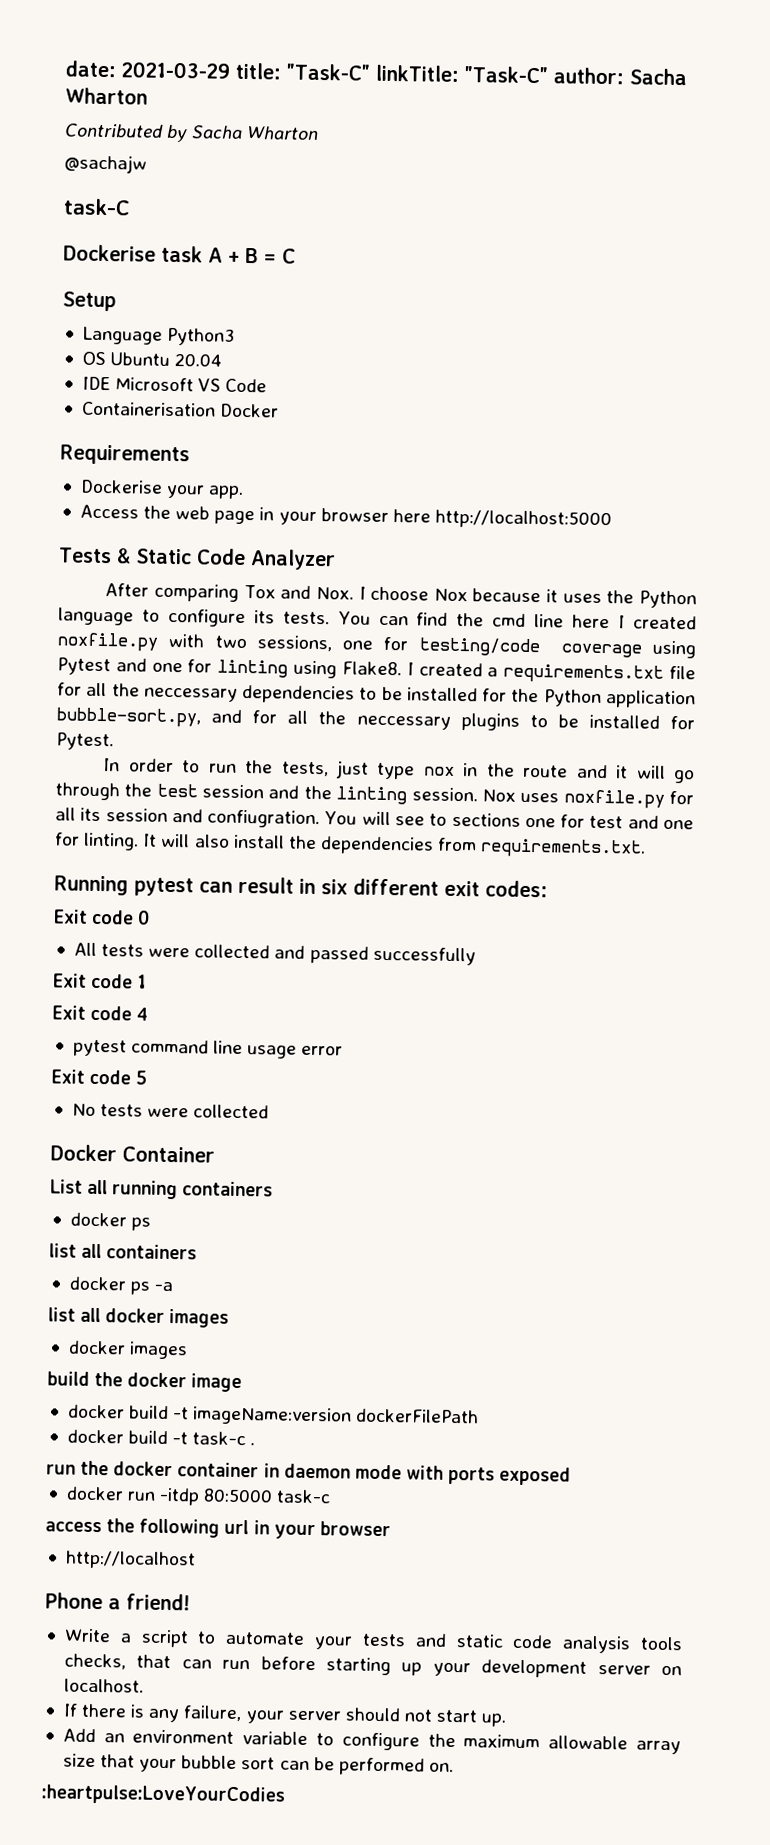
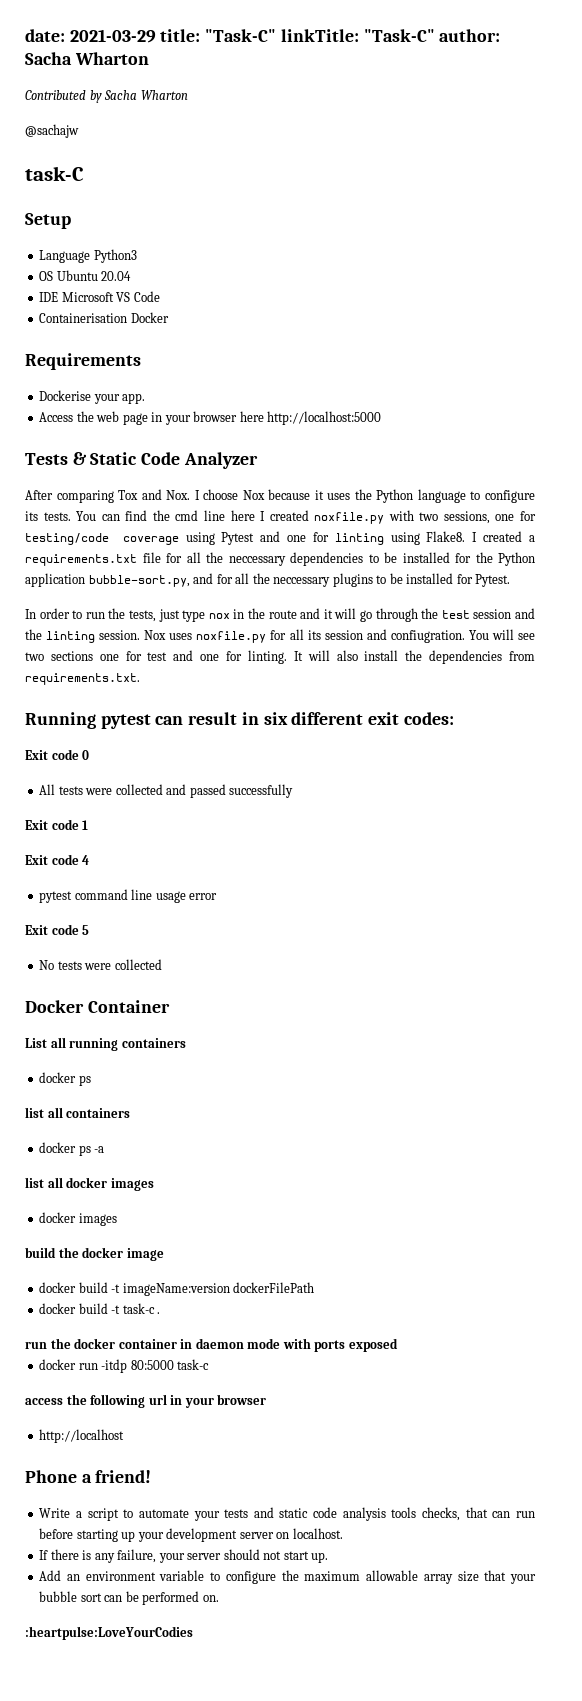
- Dockerise task A + B = C
- You will see to sections one for test and one for linting.
+ You will see two sections one for test and one for linting.

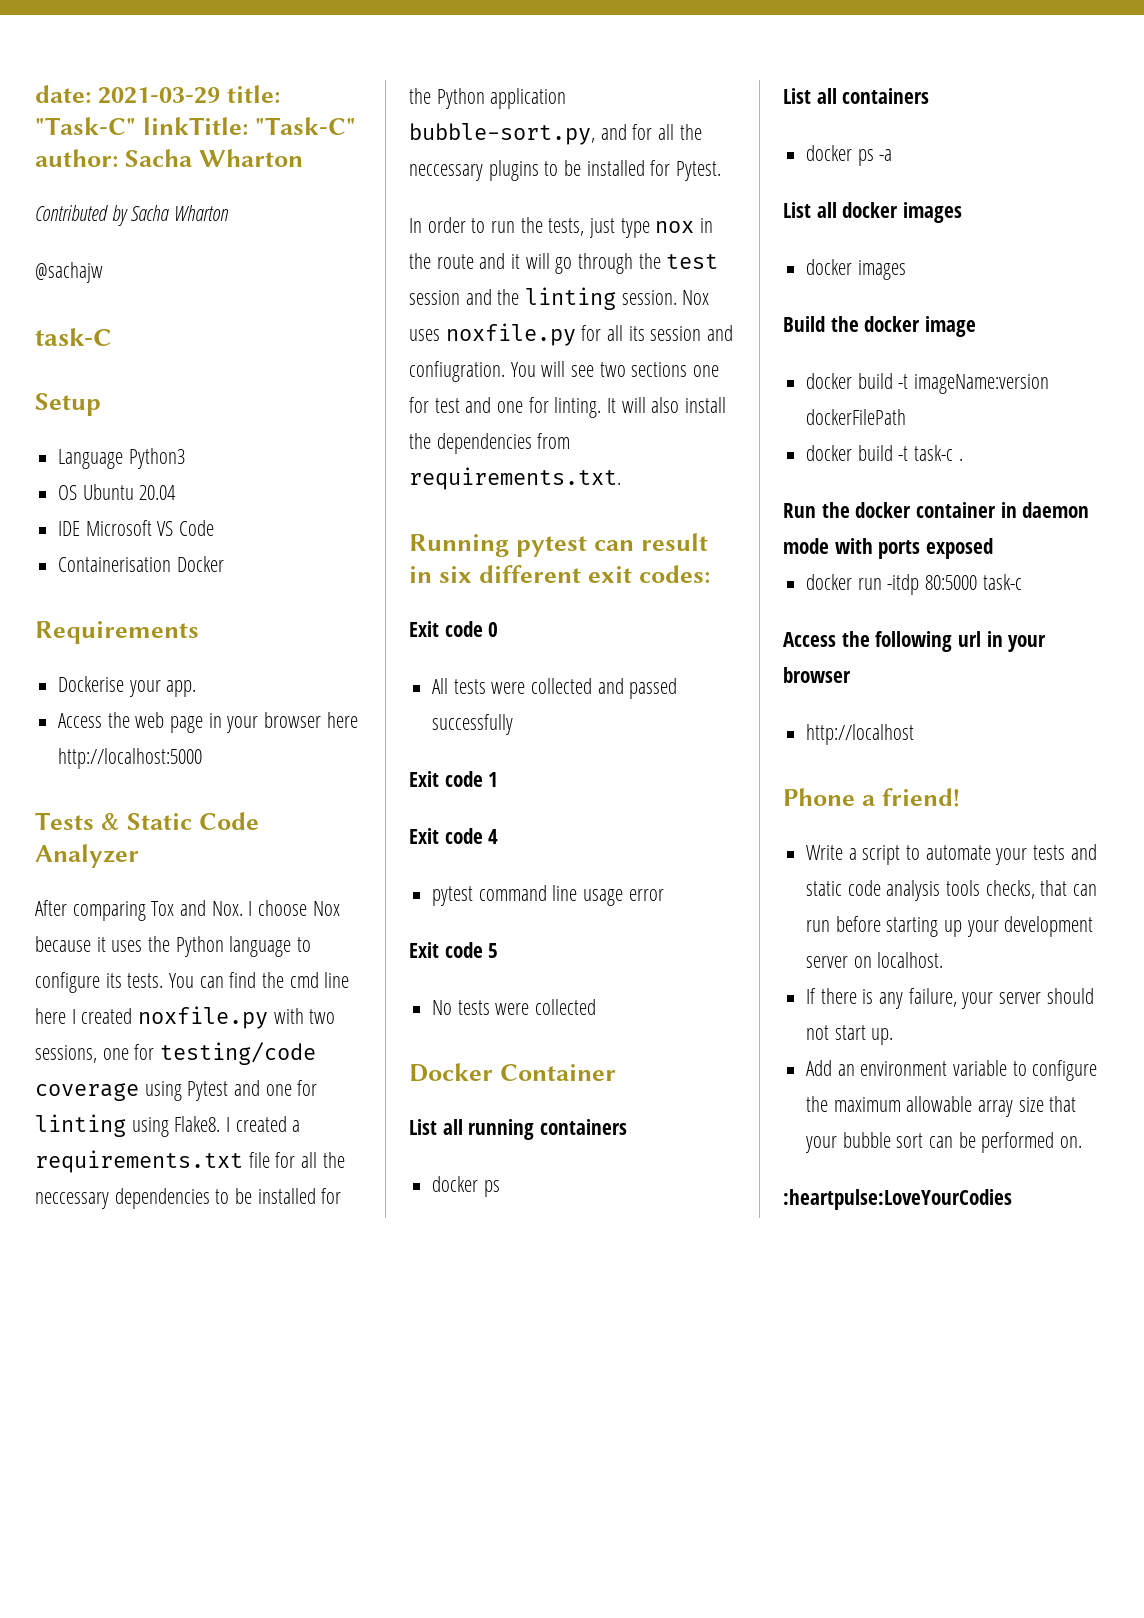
- list all containers
+ List all containers
- list all docker images
+ List all docker images
- build the docker image
+ Build the docker image
- run the docker container in daemon mode with ports exposed
+ Run the docker container in daemon mode with ports exposed
- access the following url in your browser
+ Access the following url in your browser

